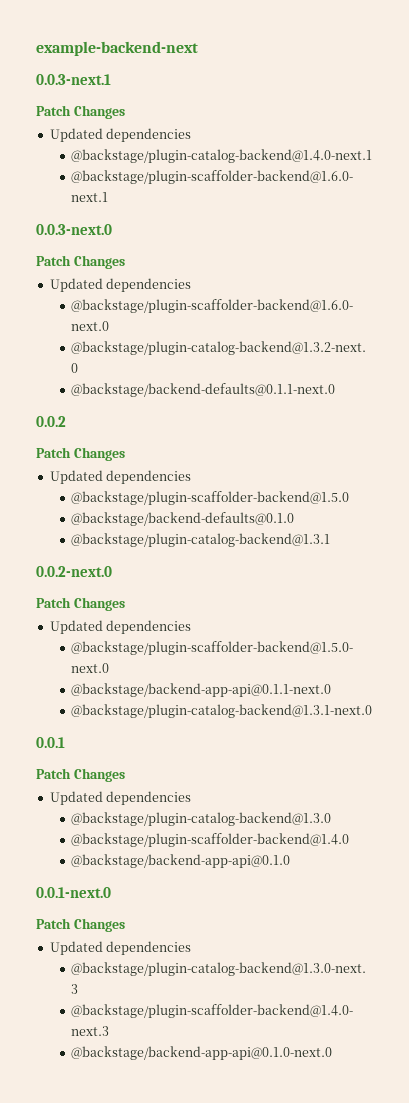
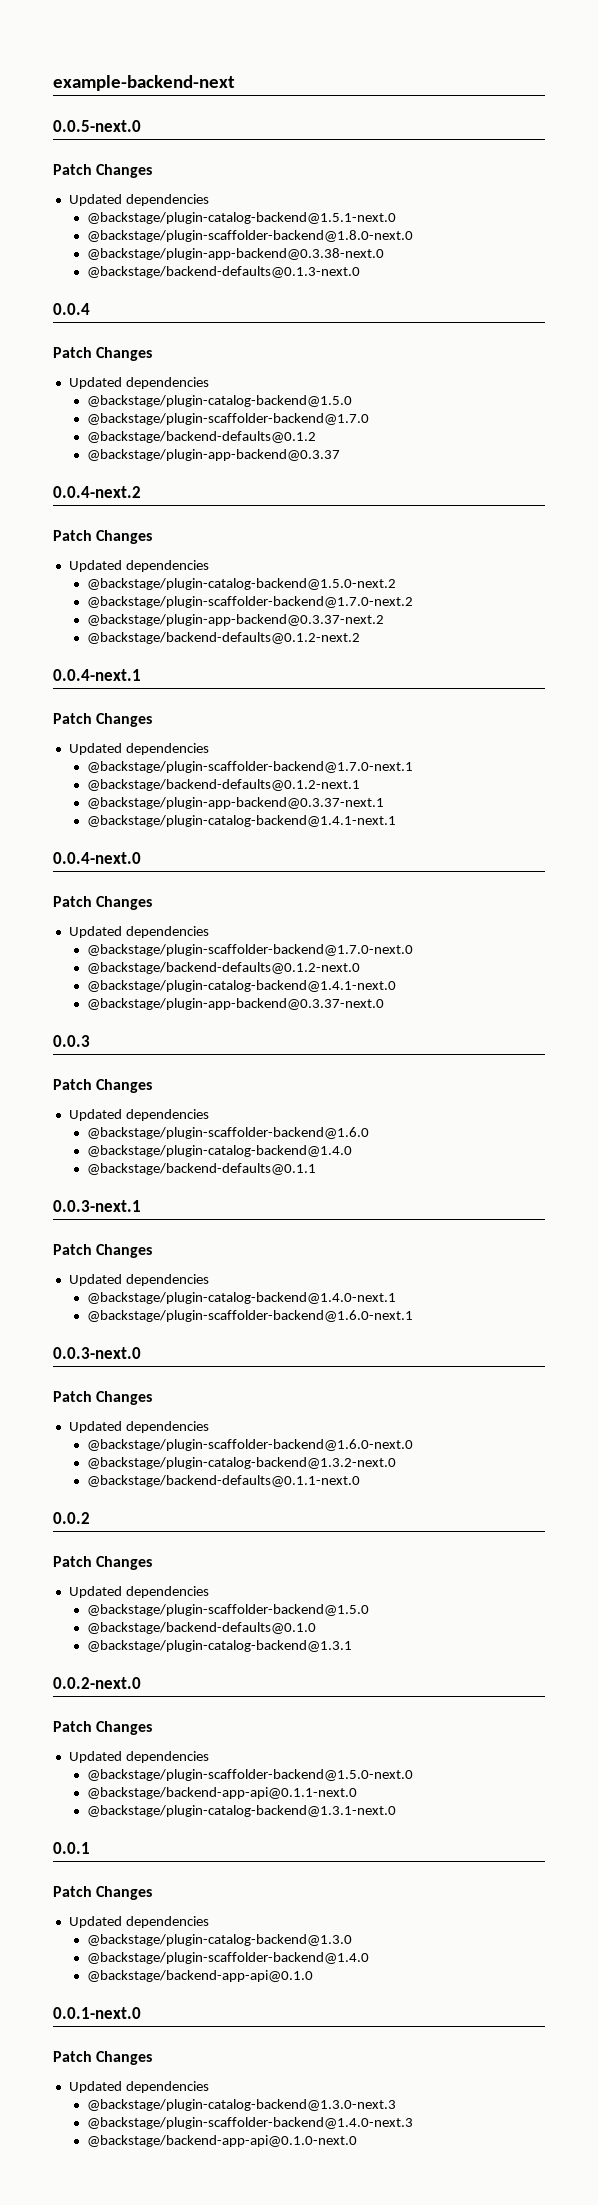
+ 0.0.5-next.0
+ Patch Changes
+ Updated dependencies
+ @backstage/plugin-catalog-backend@1.5.1-next.0
+ @backstage/plugin-scaffolder-backend@1.8.0-next.0
+ @backstage/plugin-app-backend@0.3.38-next.0
+ @backstage/backend-defaults@0.1.3-next.0
+ 0.0.4
+ Patch Changes
+ Updated dependencies
+ @backstage/plugin-catalog-backend@1.5.0
+ @backstage/plugin-scaffolder-backend@1.7.0
+ @backstage/backend-defaults@0.1.2
+ @backstage/plugin-app-backend@0.3.37
+ 0.0.4-next.2
+ Patch Changes
+ Updated dependencies
+ @backstage/plugin-catalog-backend@1.5.0-next.2
+ @backstage/plugin-scaffolder-backend@1.7.0-next.2
+ @backstage/plugin-app-backend@0.3.37-next.2
+ @backstage/backend-defaults@0.1.2-next.2
+ 0.0.4-next.1
+ Patch Changes
+ Updated dependencies
+ @backstage/plugin-scaffolder-backend@1.7.0-next.1
+ @backstage/backend-defaults@0.1.2-next.1
+ @backstage/plugin-app-backend@0.3.37-next.1
+ @backstage/plugin-catalog-backend@1.4.1-next.1
+ 0.0.4-next.0
+ Patch Changes
+ Updated dependencies
+ @backstage/plugin-scaffolder-backend@1.7.0-next.0
+ @backstage/backend-defaults@0.1.2-next.0
+ @backstage/plugin-catalog-backend@1.4.1-next.0
+ @backstage/plugin-app-backend@0.3.37-next.0
+ 0.0.3
+ Patch Changes
+ Updated dependencies
+ @backstage/plugin-scaffolder-backend@1.6.0
+ @backstage/plugin-catalog-backend@1.4.0
+ @backstage/backend-defaults@0.1.1

